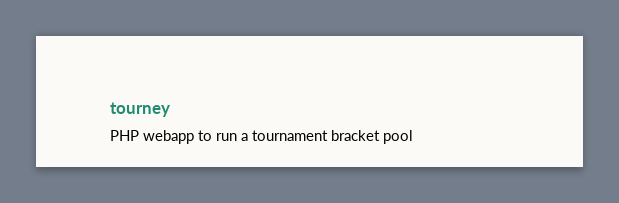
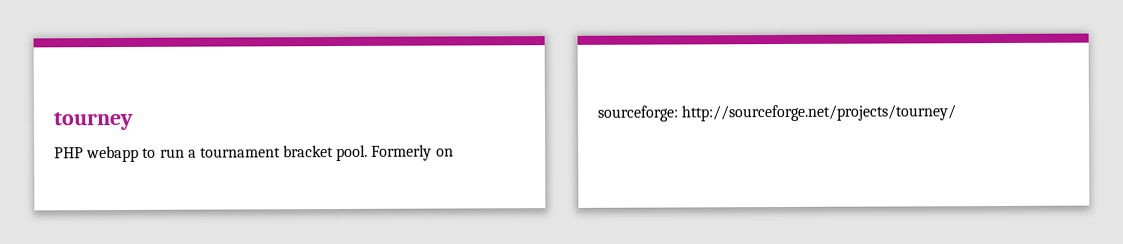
- PHP webapp to run a tournament bracket pool
+ PHP webapp to run a tournament bracket pool. Formerly on sourceforge: http://sourceforge.net/projects/tourney/

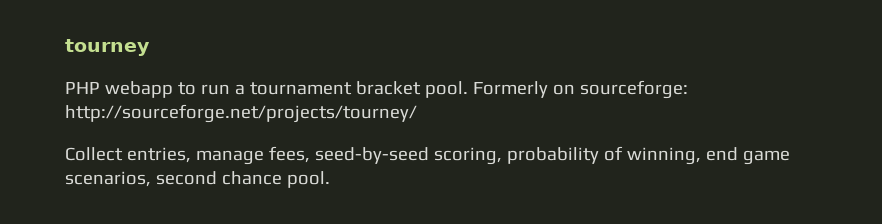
+ Collect entries, manage fees, seed-by-seed scoring, probability of winning, end game scenarios, second chance pool.

